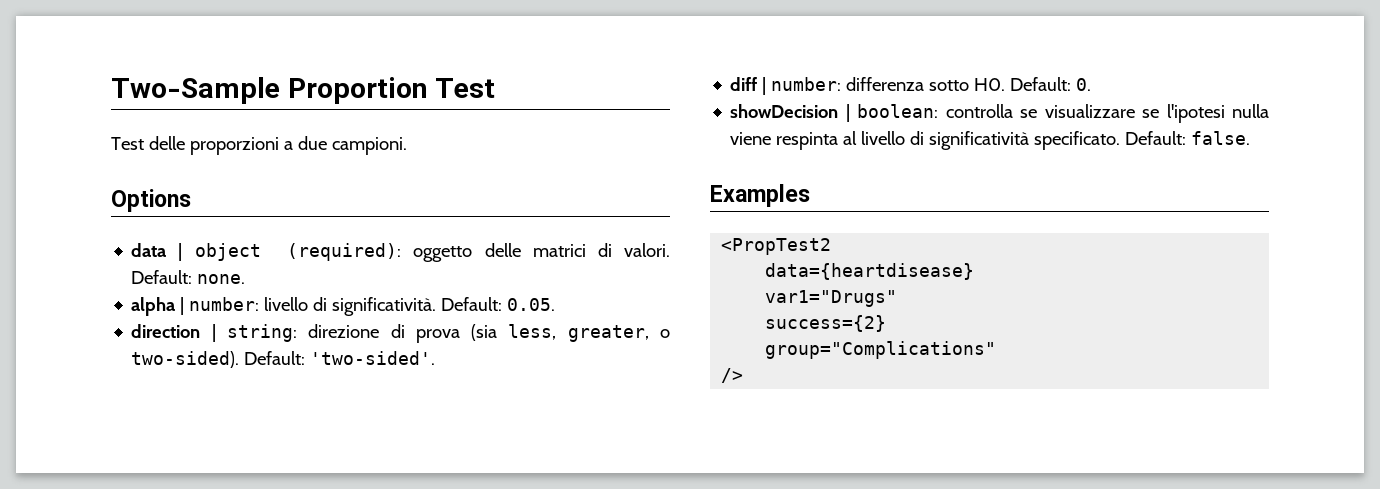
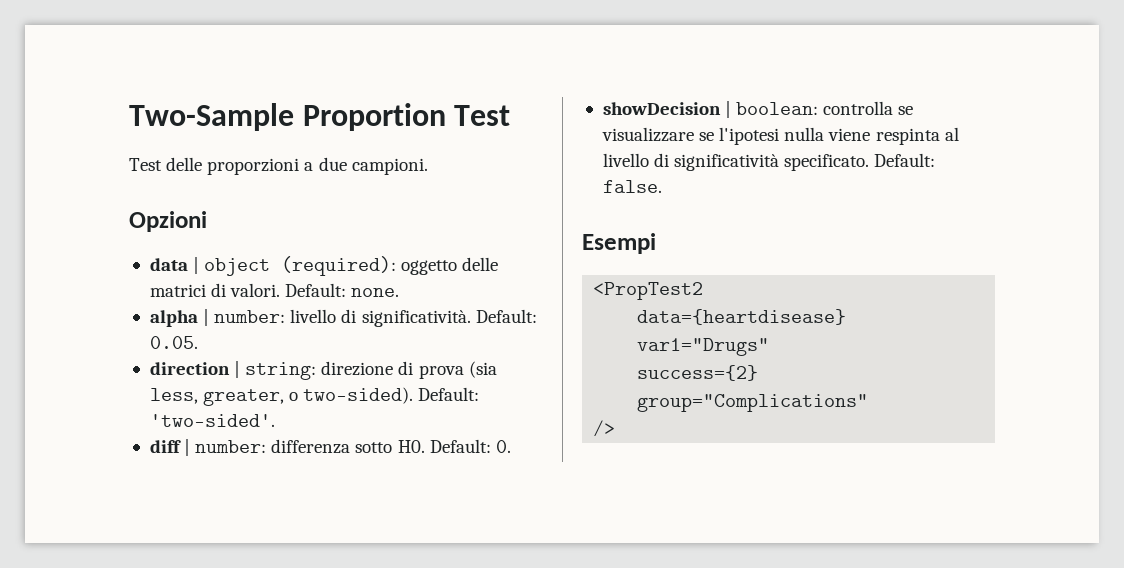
- Options
+ Opzioni
- Examples
+ Esempi

